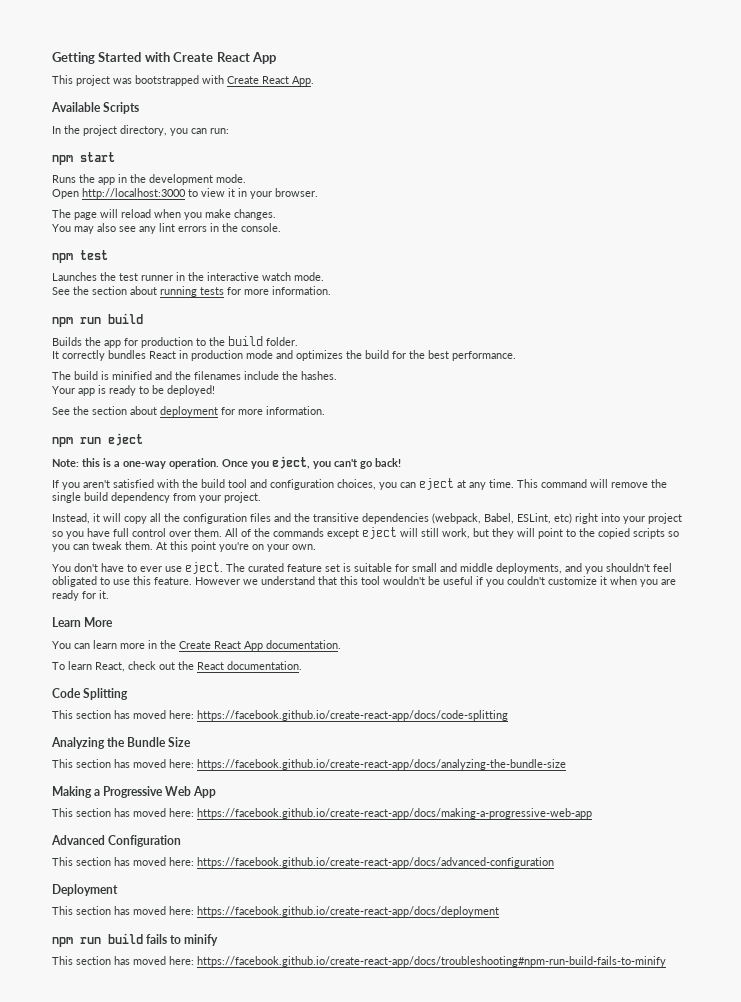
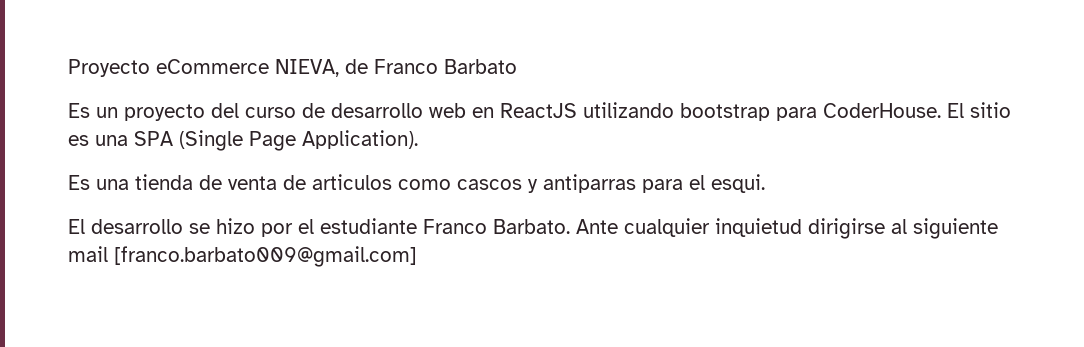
- Getting Started with Create React App
- This project was bootstrapped with Create React App.
- Available Scripts
- In the project directory, you can run:
- npm start
- Runs the app in the development mode.
- Open http://localhost:3000 to view it in your browser.
- The page will reload when you make changes.
- You may also see any lint errors in the console.
- npm test
- Launches the test runner in the interactive watch mode.
- See the section about running tests for more information.
- npm run build
- Builds the app for production to the build folder.
- It correctly bundles React in production mode and optimizes the build for the best performance.
- The build is minified and the filenames include the hashes.
- Your app is ready to be deployed!
- See the section about deployment for more information.
- npm run eject
- Note: this is a one-way operation. Once you eject, you can't go back!
- If you aren't satisfied with the build tool and configuration choices, you can eject at any time. This command will remove the single build dependency from your project.
- Instead, it will copy all the configuration files and the transitive dependencies (webpack, Babel, ESLint, etc) right into your project so you have full control over them. All of the commands except eject will still work, but they will point to the copied scripts so you can tweak them. At this point you're on your own.
- You don't have to ever use eject. The curated feature set is suitable for small and middle deployments, and you shouldn't feel obligated to use this feature. However we understand that this tool wouldn't be useful if you couldn't customize it when you are ready for it.
- Learn More
- You can learn more in the Create React App documentation.
- To learn React, check out the React documentation.
- Code Splitting
- This section has moved here: https://facebook.github.io/create-react-app/docs/code-splitting
- Analyzing the Bundle Size
- This section has moved here: https://facebook.github.io/create-react-app/docs/analyzing-the-bundle-size
- Making a Progressive Web App
- This section has moved here: https://facebook.github.io/create-react-app/docs/making-a-progressive-web-app
- Advanced Configuration
- This section has moved here: https://facebook.github.io/create-react-app/docs/advanced-configuration
- Deployment
- This section has moved here: https://facebook.github.io/create-react-app/docs/deployment
- npm run build fails to minify
- This section has moved here: https://facebook.github.io/create-react-app/docs/troubleshooting#npm-run-build-fails-to-minify
+ Proyecto eCommerce NIEVA, de Franco Barbato
+ Es un proyecto del curso de desarrollo web en ReactJS utilizando bootstrap para CoderHouse. El sitio es una SPA (Single Page Application).
+ Es una tienda de venta de articulos como cascos y antiparras para el esqui.
+ El desarrollo se hizo por el estudiante Franco Barbato. Ante cualquier inquietud dirigirse al siguiente mail [franco.barbato009@gmail.com]

